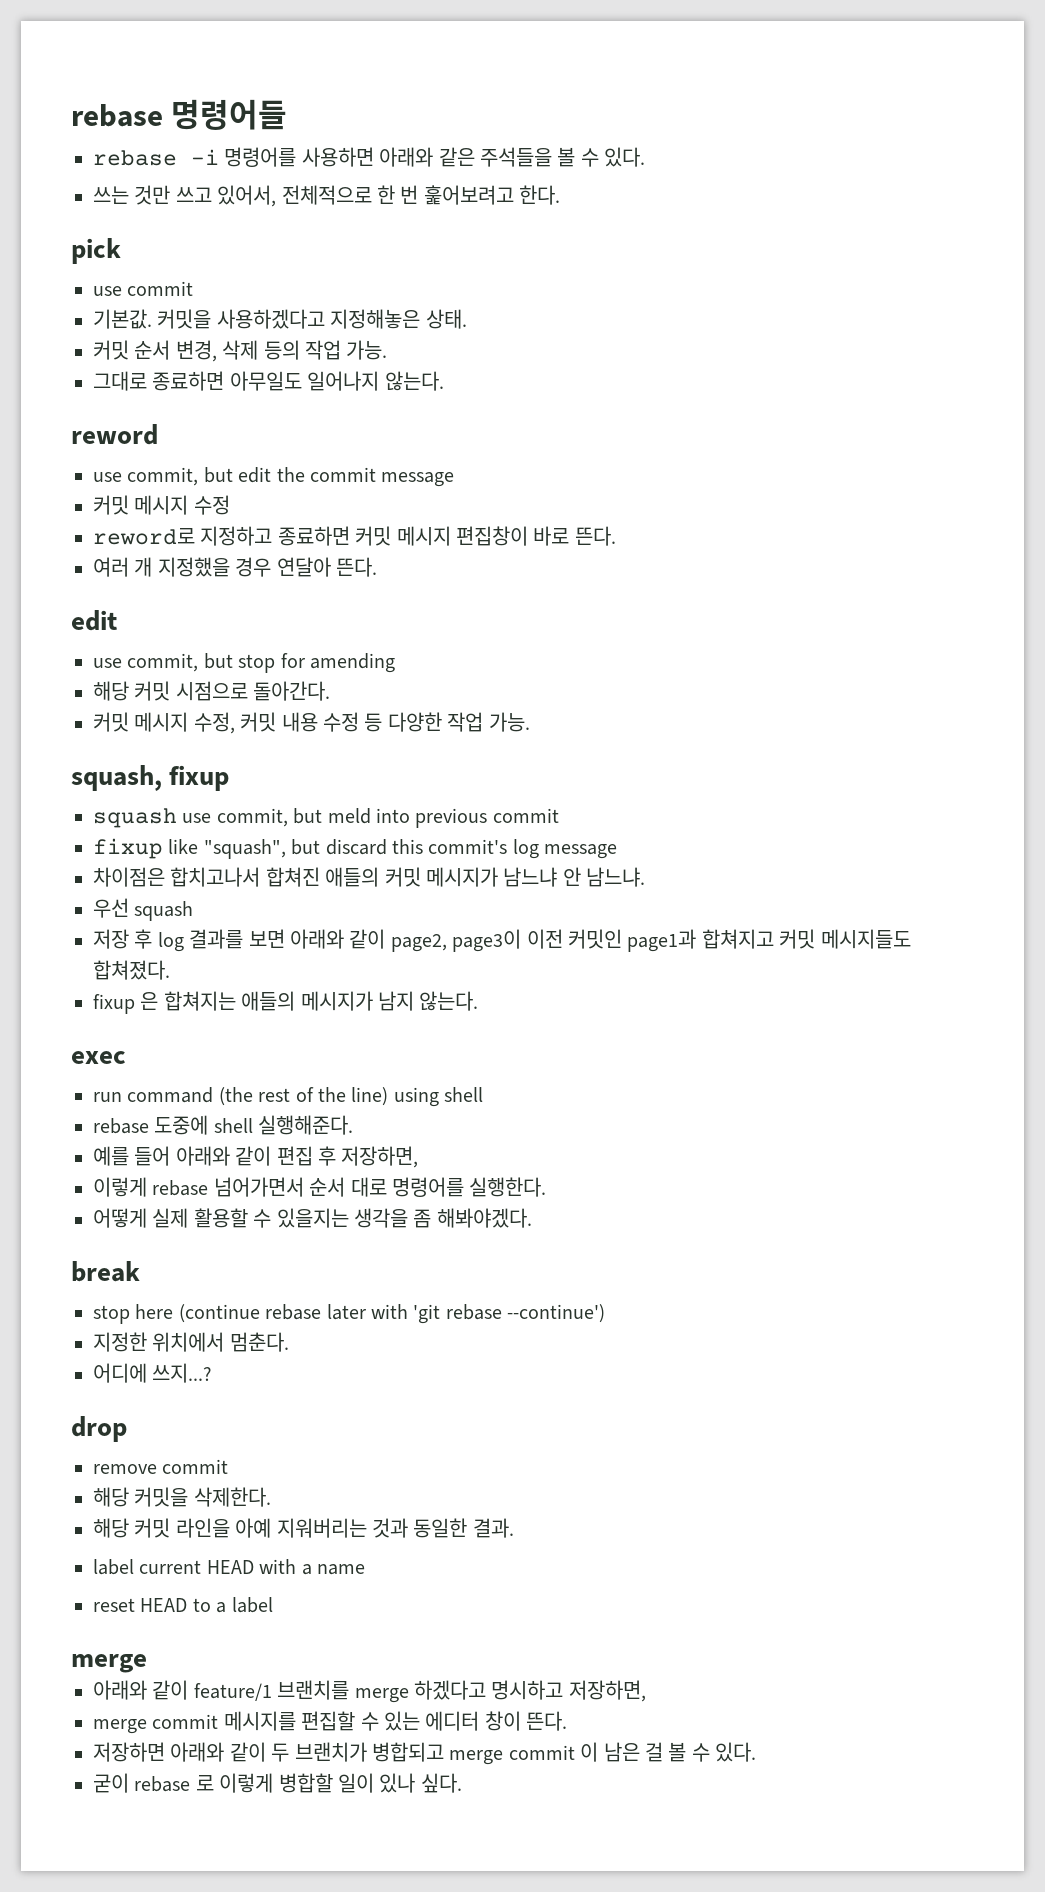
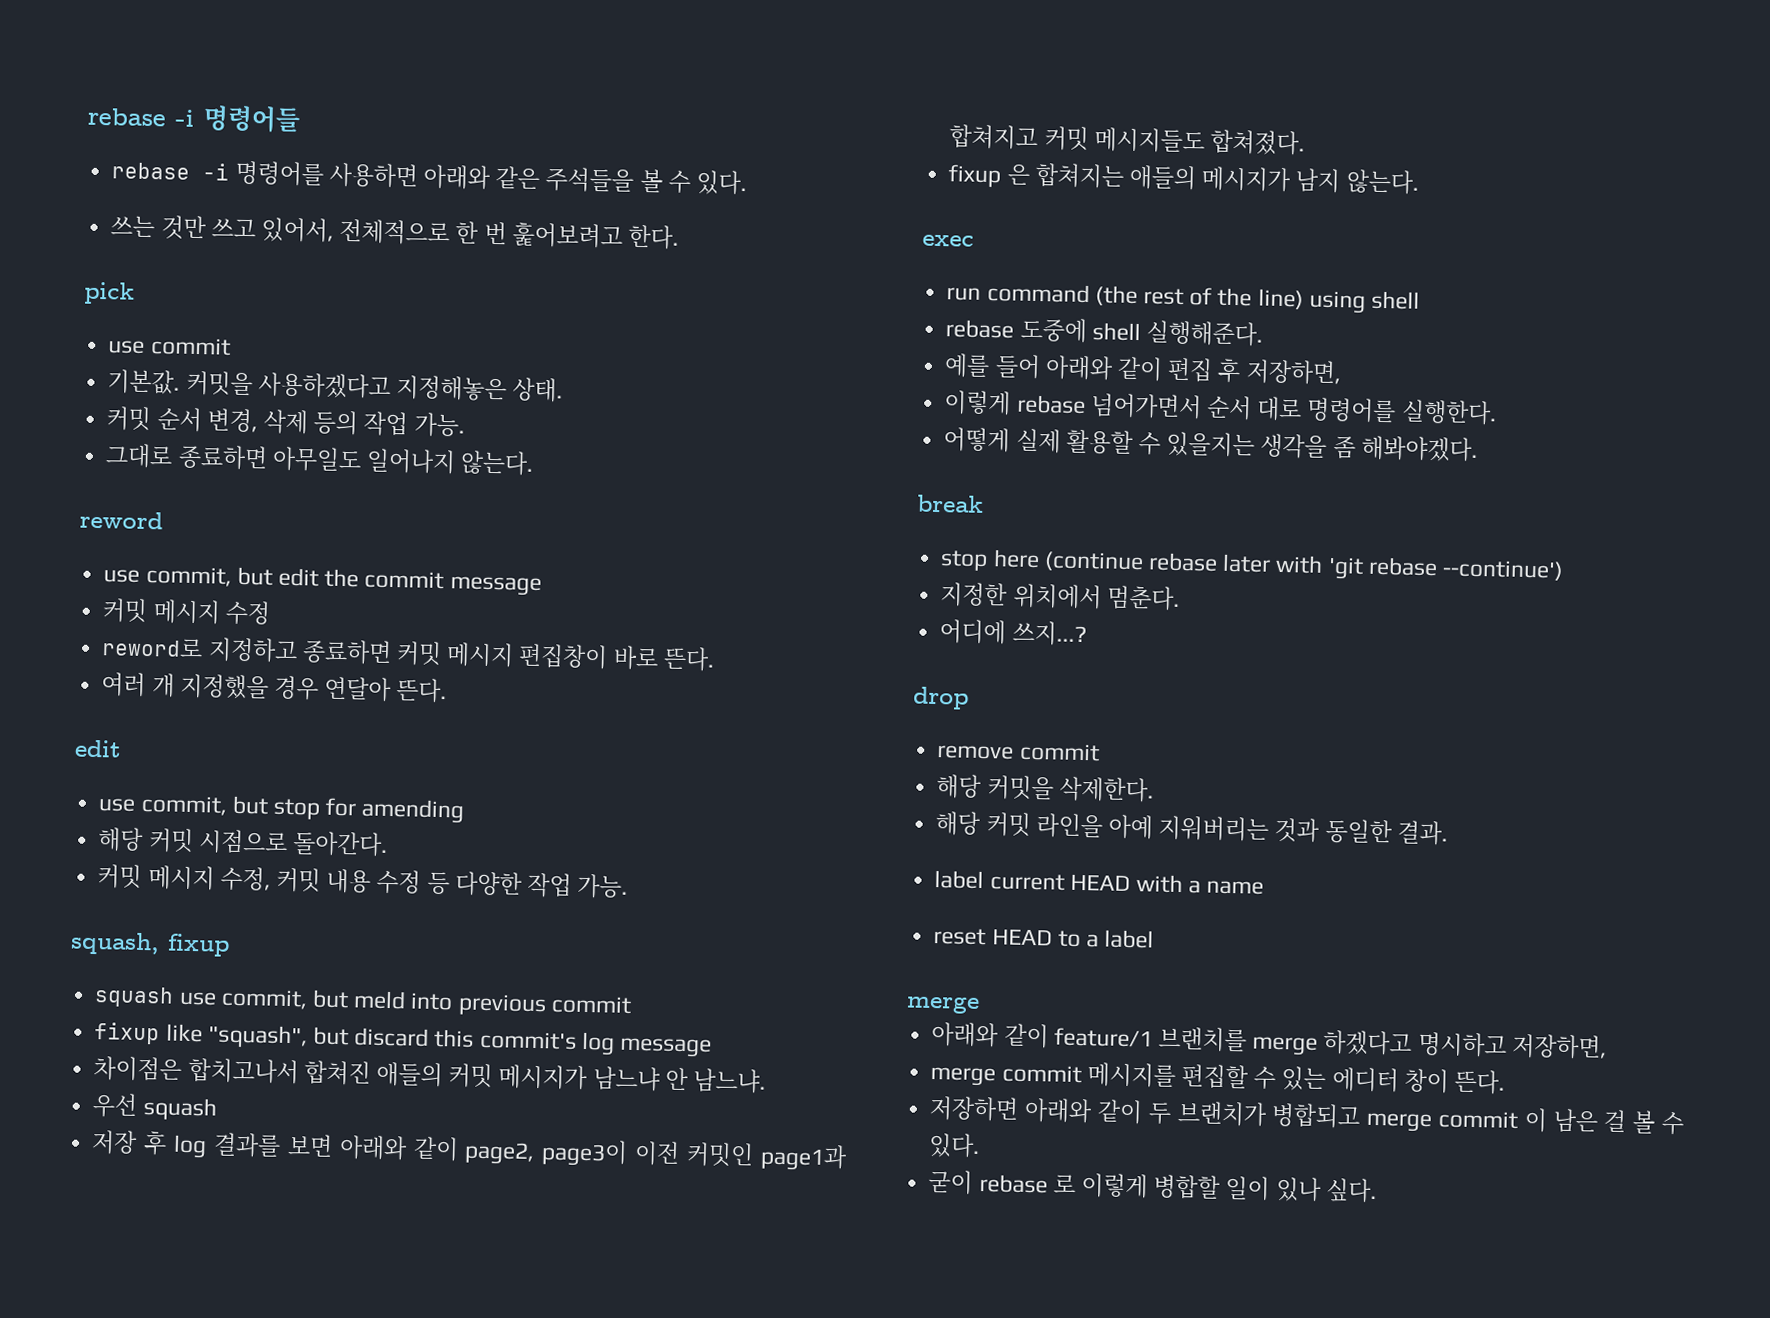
- rebase 명령어들
+ rebase -i 명령어들

